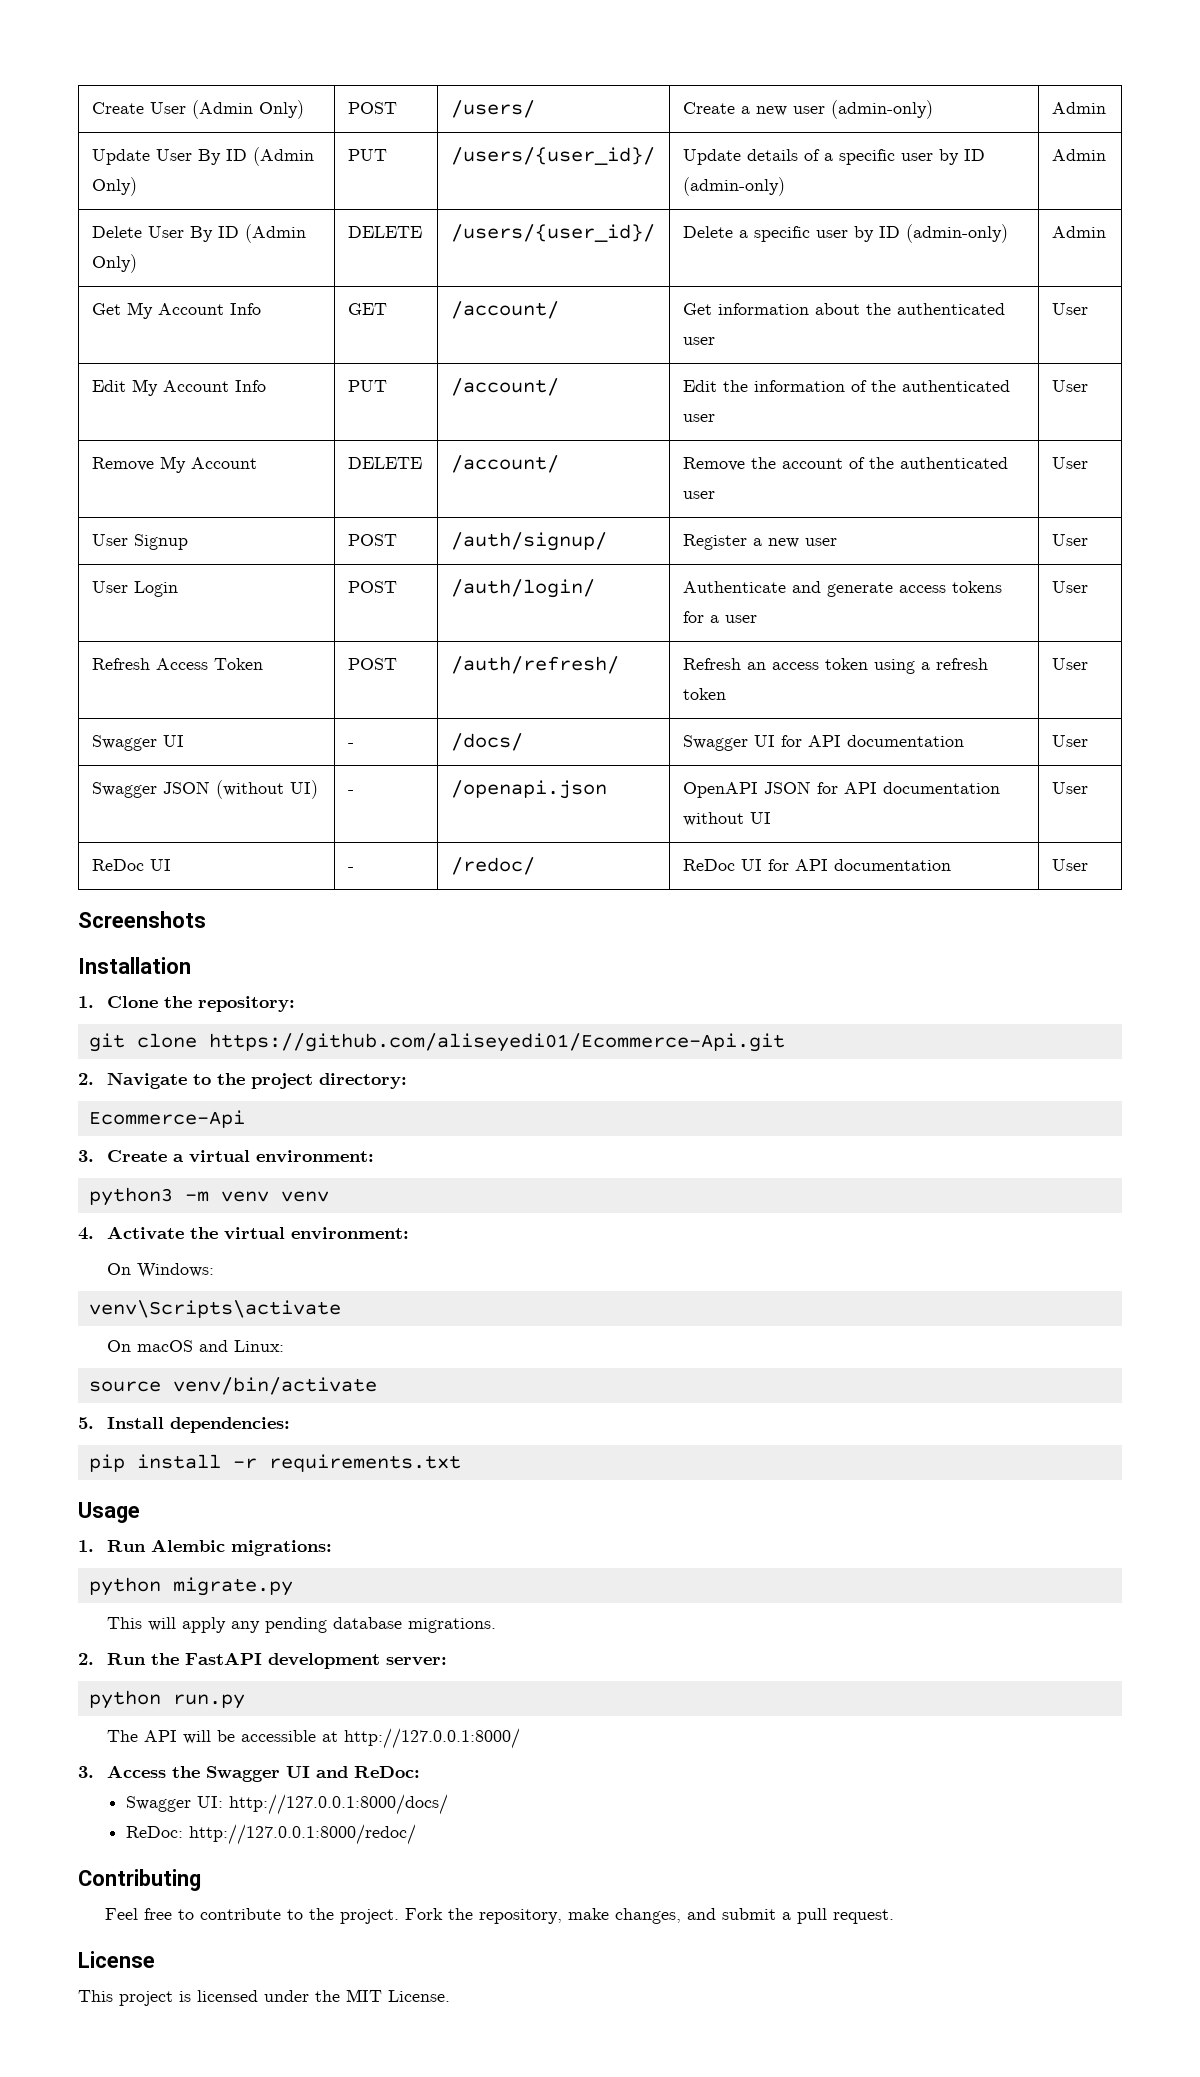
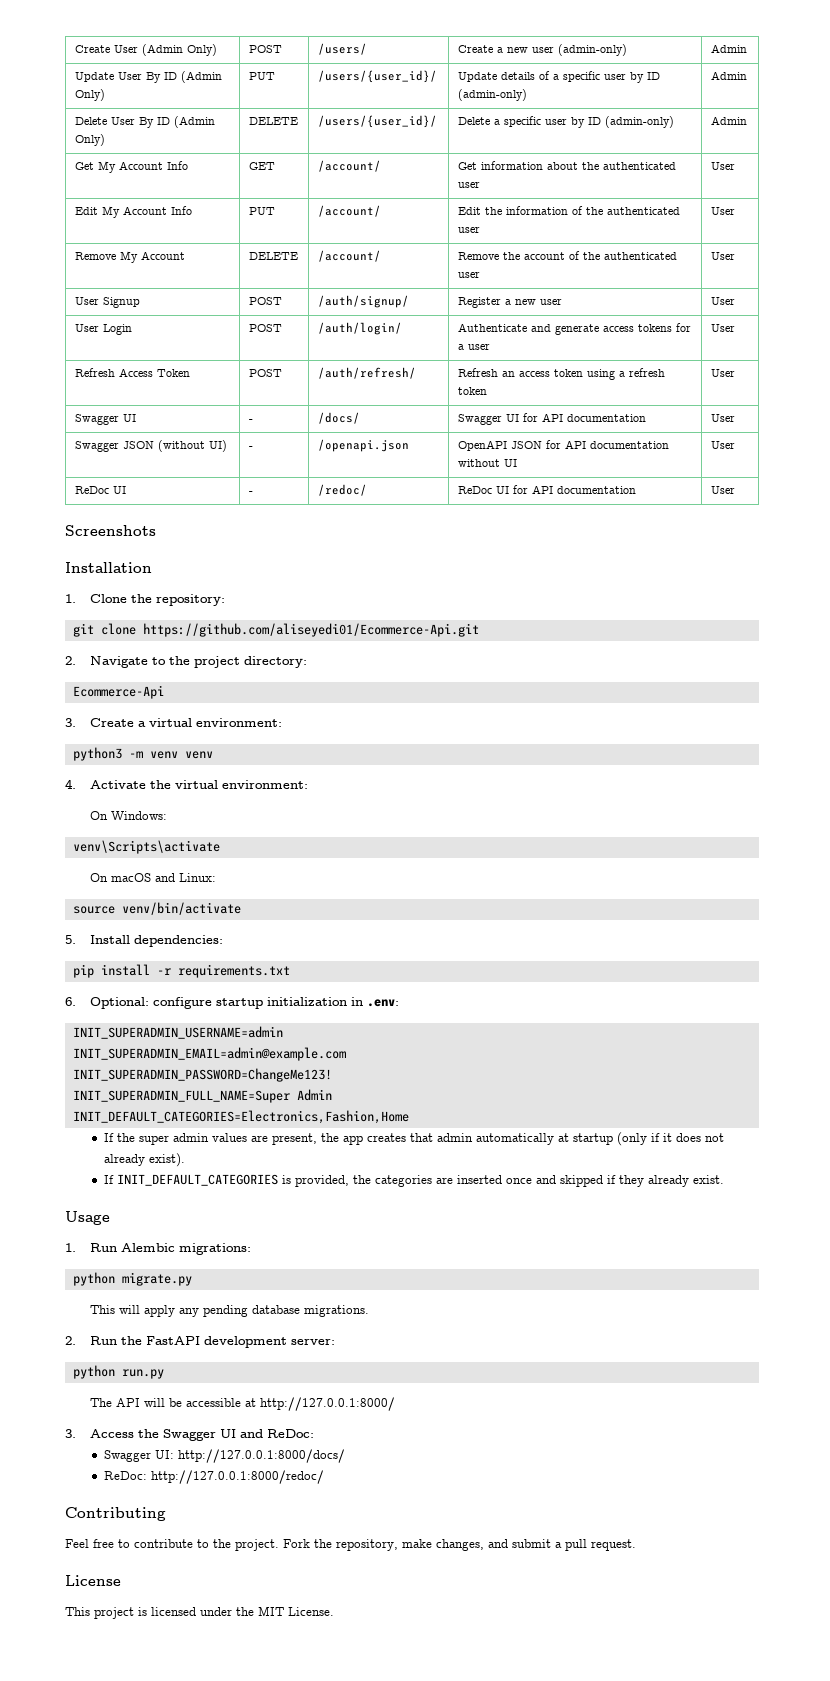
+ 6. Optional: configure startup initialization in .env:
+ INIT_SUPERADMIN_USERNAME=admin
+ INIT_SUPERADMIN_EMAIL=admin@example.com
+ INIT_SUPERADMIN_PASSWORD=ChangeMe123!
+ INIT_SUPERADMIN_FULL_NAME=Super Admin
+ INIT_DEFAULT_CATEGORIES=Electronics,Fashion,Home
+ If the super admin values are present, the app creates that admin automatically at startup (only if it does not already exist).
+ If INIT_DEFAULT_CATEGORIES is provided, the categories are inserted once and skipped if they already exist.

